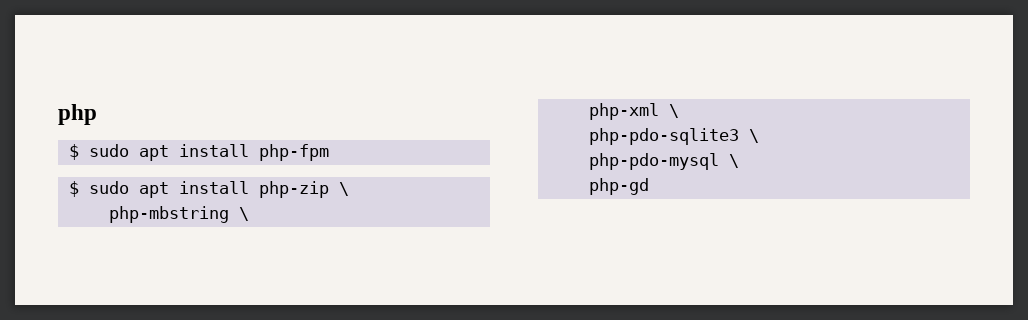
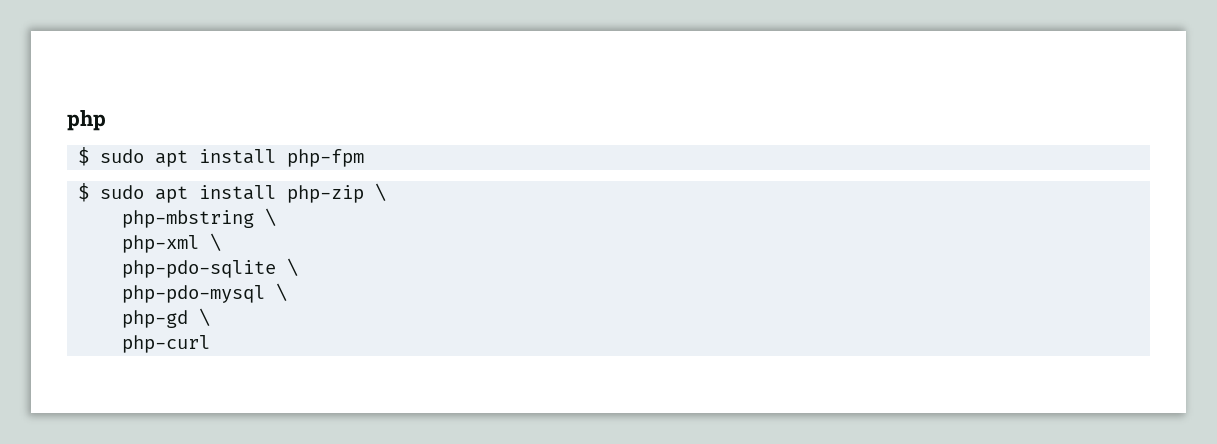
- php-pdo-sqlite3 \
+ php-pdo-sqlite \
- php-gd
+ php-gd \
+ php-curl

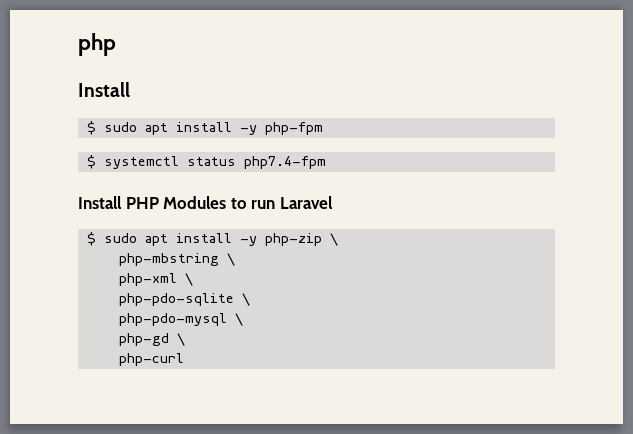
  php
- $ sudo apt install php-fpm
+ Install
+ $ sudo apt install -y php-fpm
- $ sudo apt install php-zip \
+ $ systemctl status php7.4-fpm
+ Install PHP Modules to run Laravel
+ $ sudo apt install -y php-zip \

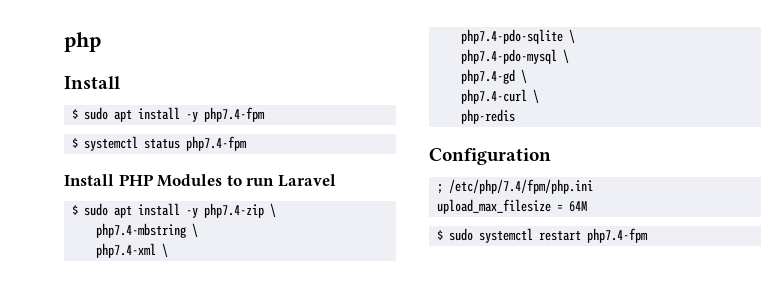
- $ sudo apt install -y php-fpm
+ $ sudo apt install -y php7.4-fpm
- $ sudo apt install -y php-zip \
- php-mbstring \
- php-xml \
- php-pdo-sqlite \
- php-pdo-mysql \
- php-gd \
- php-curl
+ $ sudo apt install -y php7.4-zip \
+ php7.4-mbstring \
+ php7.4-xml \
+ php7.4-pdo-sqlite \
+ php7.4-pdo-mysql \
+ php7.4-gd \
+ php7.4-curl \
+ php-redis
+ Configuration
+ ; /etc/php/7.4/fpm/php.ini
+ upload_max_filesize = 64M
+ $ sudo systemctl restart php7.4-fpm

